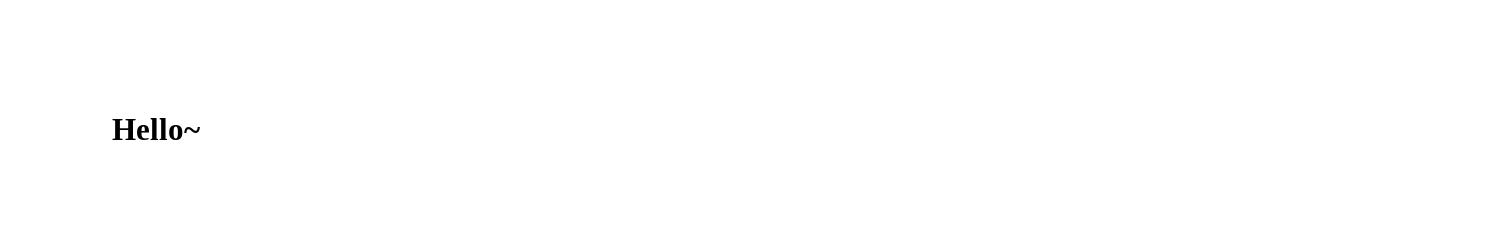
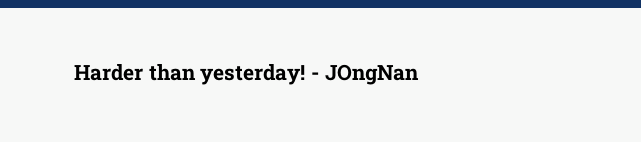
- Hello~
+ Harder than yesterday! - JOngNan

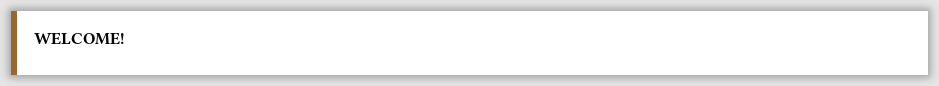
- Harder than yesterday! - JOngNan
+ WELCOME!

